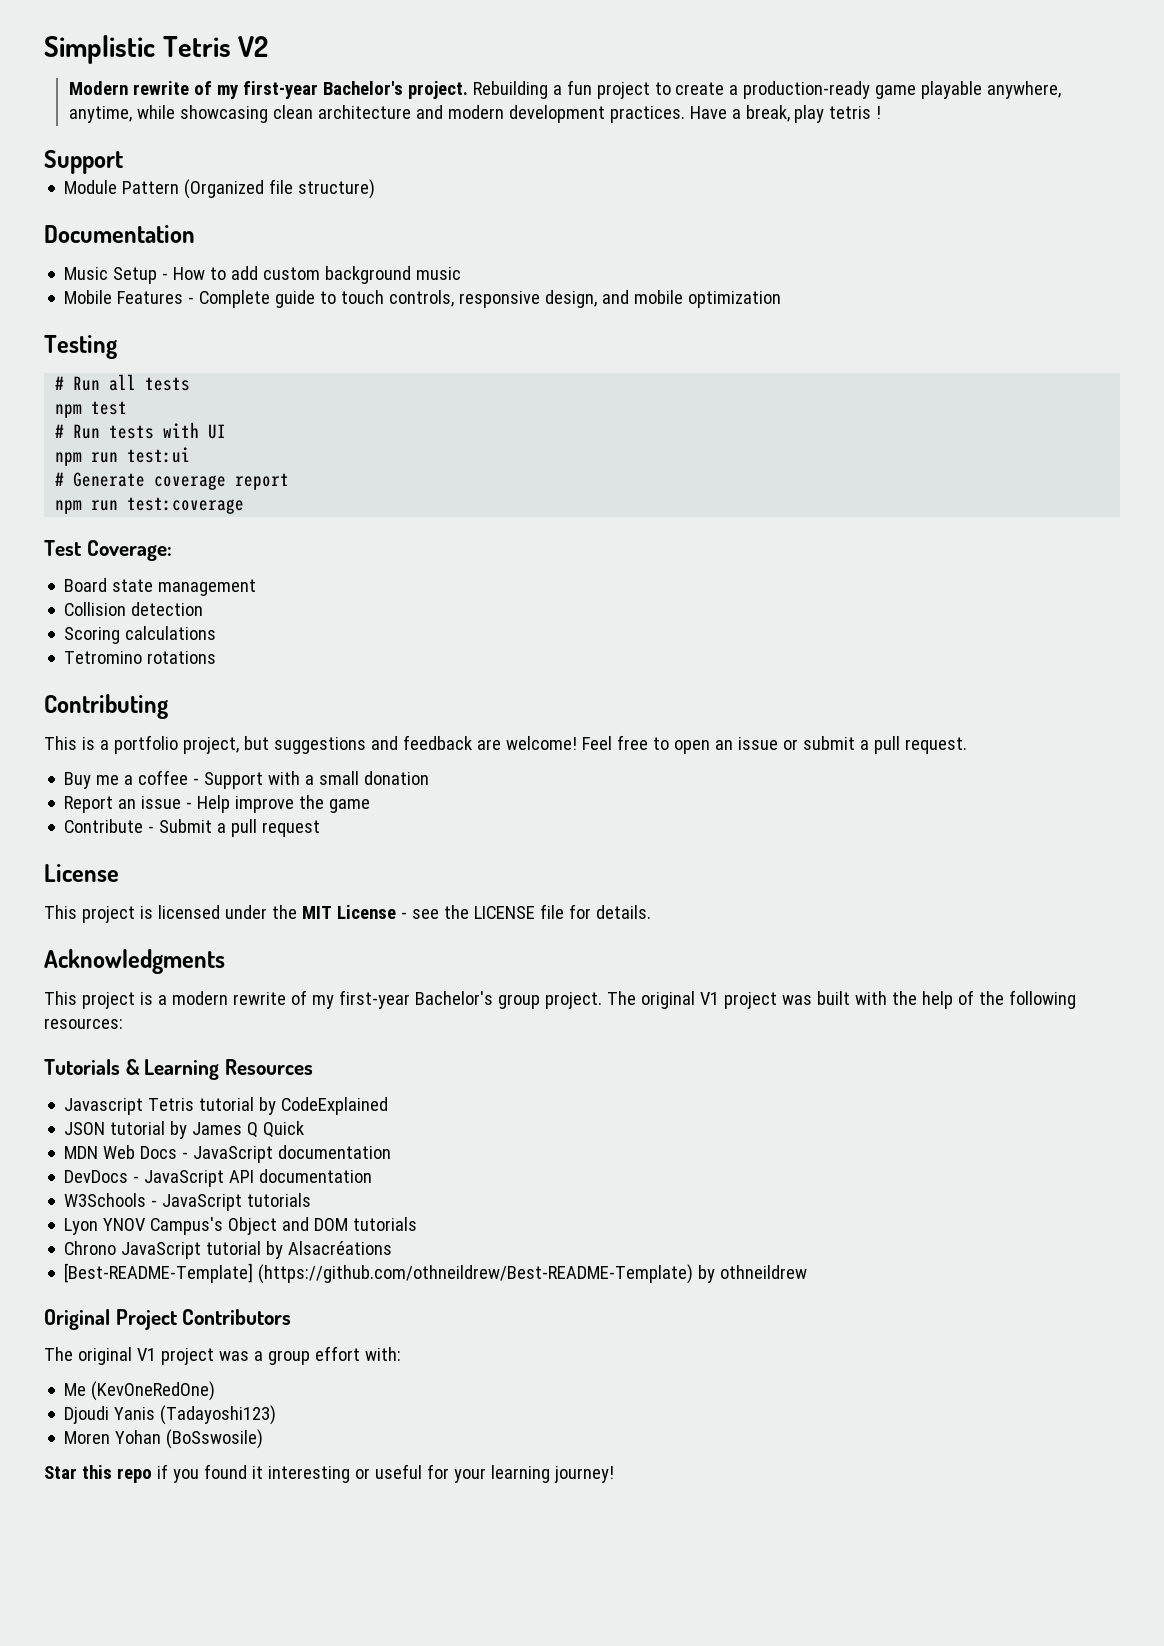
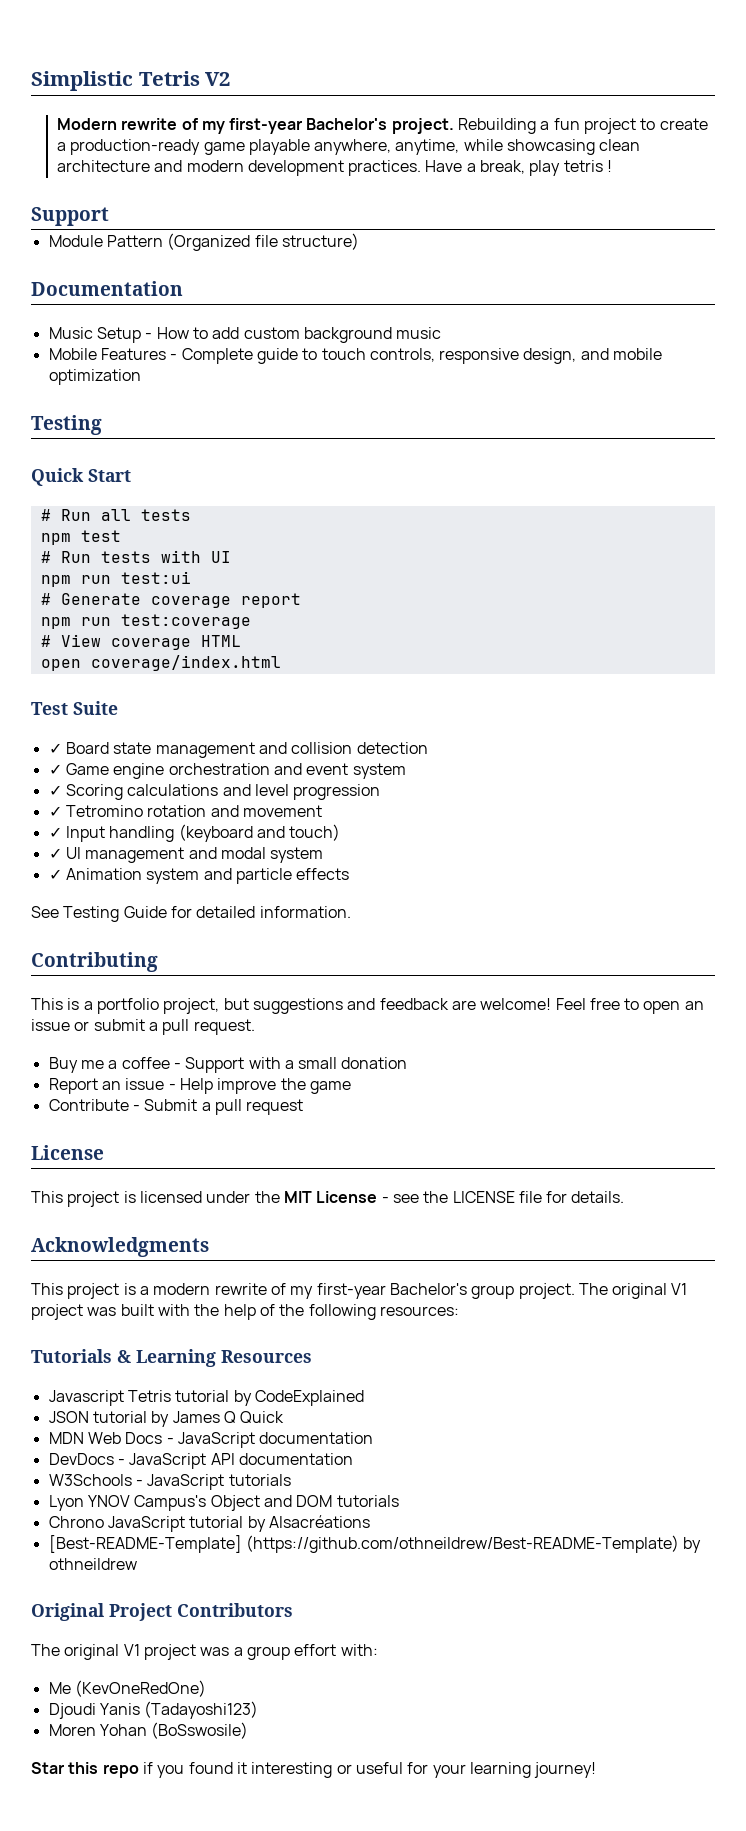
+ Quick Start
+ # View coverage HTML
+ open coverage/index.html
- Test Coverage:
- Board state management
- Collision detection
+ Test Suite
+ ✓ Board state management and collision detection
- Scoring calculations
- Tetromino rotations
+ ✓ Game engine orchestration and event system
+ ✓ Scoring calculations and level progression
+ ✓ Tetromino rotation and movement
+ ✓ Input handling (keyboard and touch)
+ ✓ UI management and modal system
+ ✓ Animation system and particle effects
+ See Testing Guide for detailed information.

